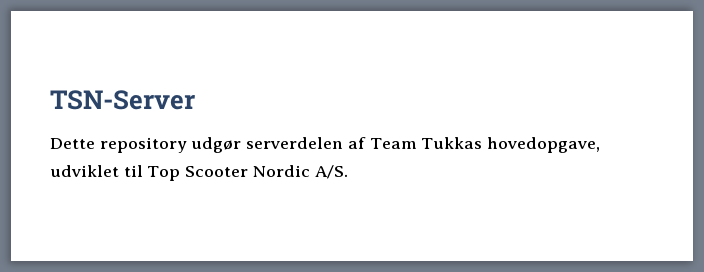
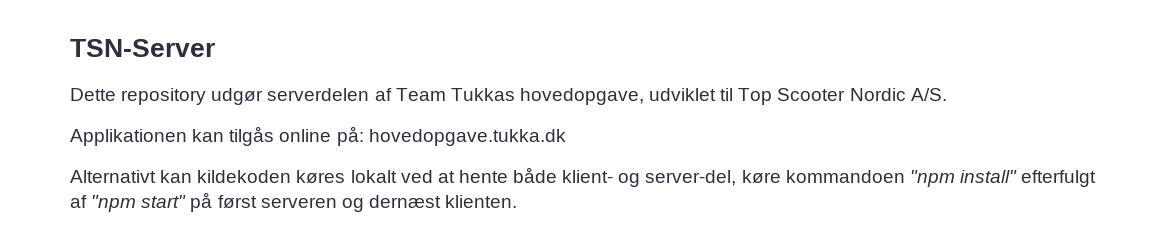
+ Applikationen kan tilgås online på: hovedopgave.tukka.dk
+ Alternativt kan kildekoden køres lokalt ved at hente både klient- og server-del, køre kommandoen "npm install" efterfulgt af "npm start" på først serveren og dernæst klienten.

